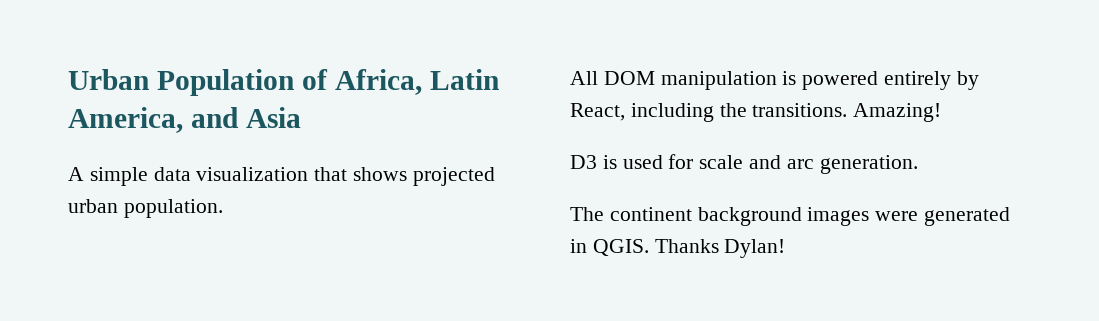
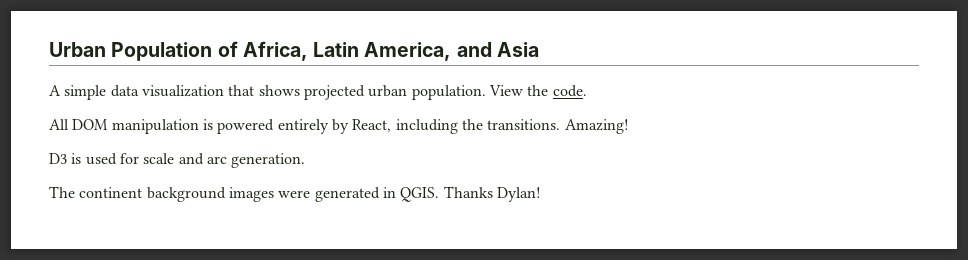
+ View the code.

